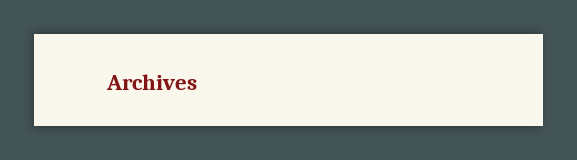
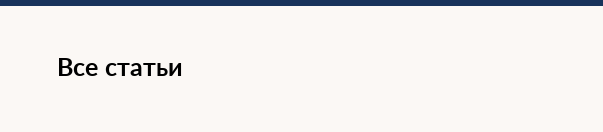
- Archives
+ Все статьи

